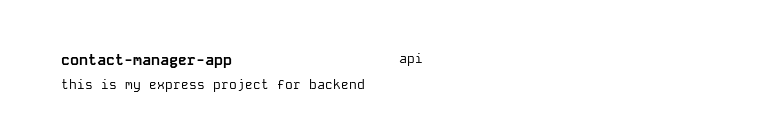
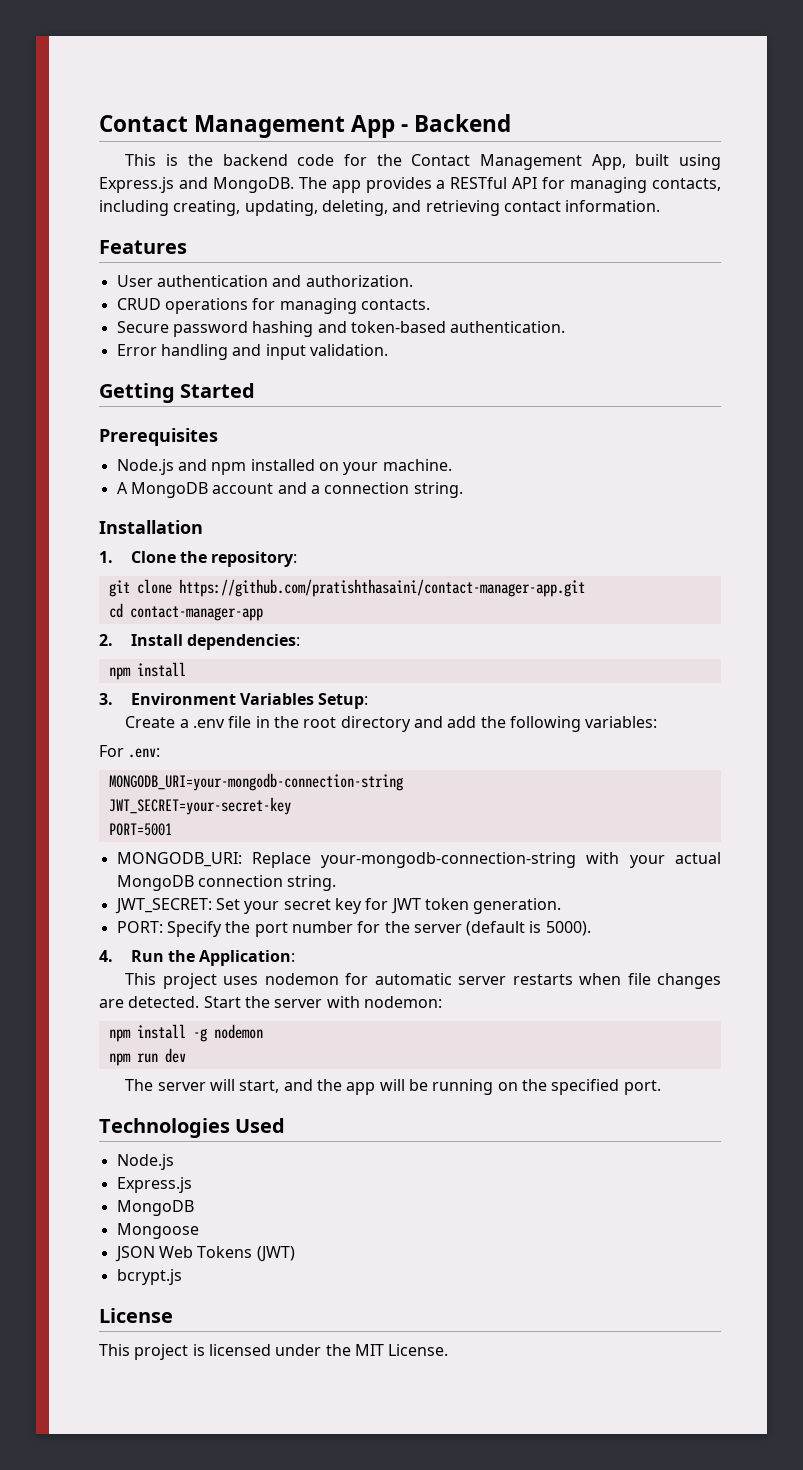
- contact-manager-app
- this is my express project for backend api
+ Contact Management App - Backend
+ This is the backend code for the Contact Management App, built using Express.js and MongoDB. The app provides a RESTful API for managing contacts, including creating, updating, deleting, and retrieving contact information.
+ Features
+ User authentication and authorization.
+ CRUD operations for managing contacts.
+ Secure password hashing and token-based authentication.
+ Error handling and input validation.
+ Getting Started
+ Prerequisites
+ Node.js and npm installed on your machine.
+ A MongoDB account and a connection string.
+ Installation
+ 1. Clone the repository:
+ git clone https://github.com/pratishthasaini/contact-manager-app.git
+ cd contact-manager-app
+ 2. Install dependencies:
+ npm install
+ 3. Environment Variables Setup:
+ Create a .env file in the root directory and add the following variables:
+ For .env:
+ MONGODB_URI=your-mongodb-connection-string
+ JWT_SECRET=your-secret-key
+ PORT=5001
+ MONGODB_URI: Replace your-mongodb-connection-string with your actual MongoDB connection string.
+ JWT_SECRET: Set your secret key for JWT token generation.
+ PORT: Specify the port number for the server (default is 5000).
+ 4. Run the Application:
+ This project uses nodemon for automatic server restarts when file changes are detected. Start the server with nodemon:
+ npm install -g nodemon
+ npm run dev
+ The server will start, and the app will be running on the specified port.
+ Technologies Used
+ Node.js
+ Express.js
+ MongoDB
+ Mongoose
+ JSON Web Tokens (JWT)
+ bcrypt.js
+ License
+ This project is licensed under the MIT License.

